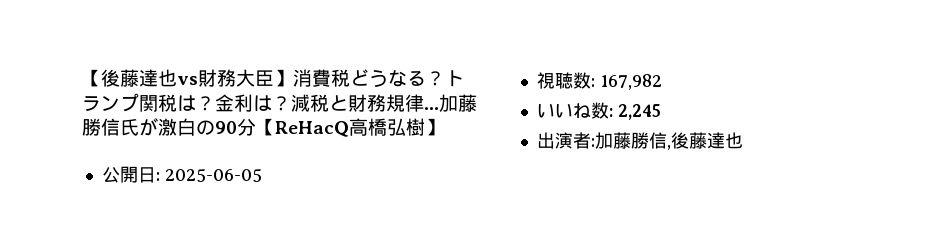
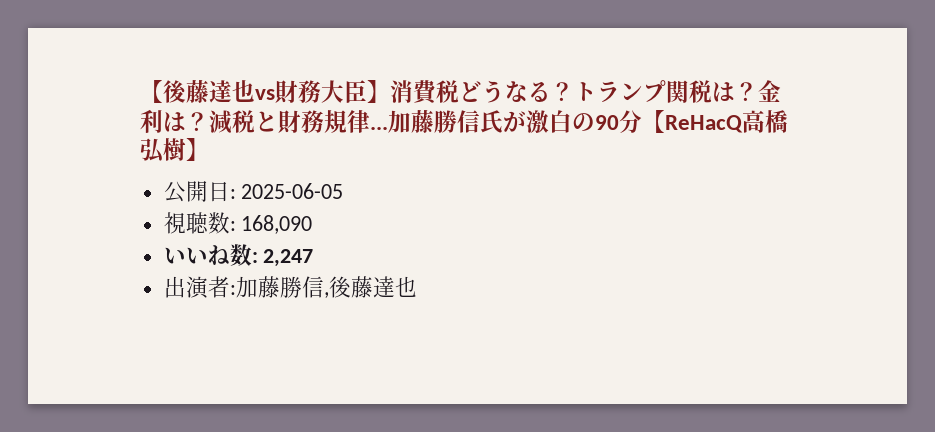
- 視聴数: 167,982
+ 視聴数: 168,090
- いいね数: 2,245
+ いいね数: 2,247

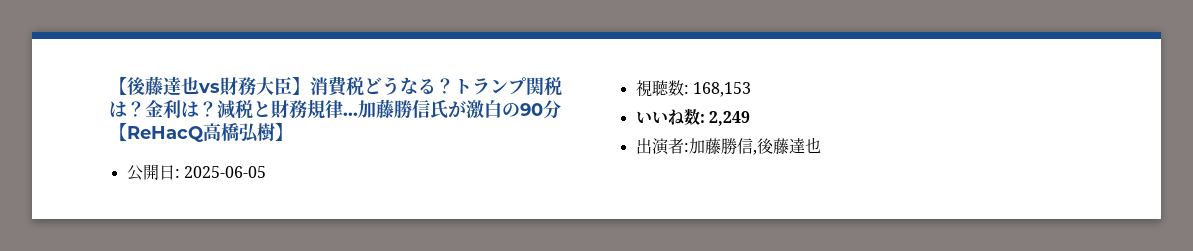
- 視聴数: 168,090
+ 視聴数: 168,153
- いいね数: 2,247
+ いいね数: 2,249

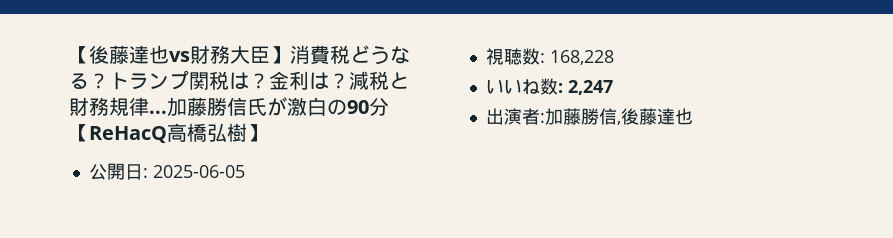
- 視聴数: 168,153
+ 視聴数: 168,228
- いいね数: 2,249
+ いいね数: 2,247

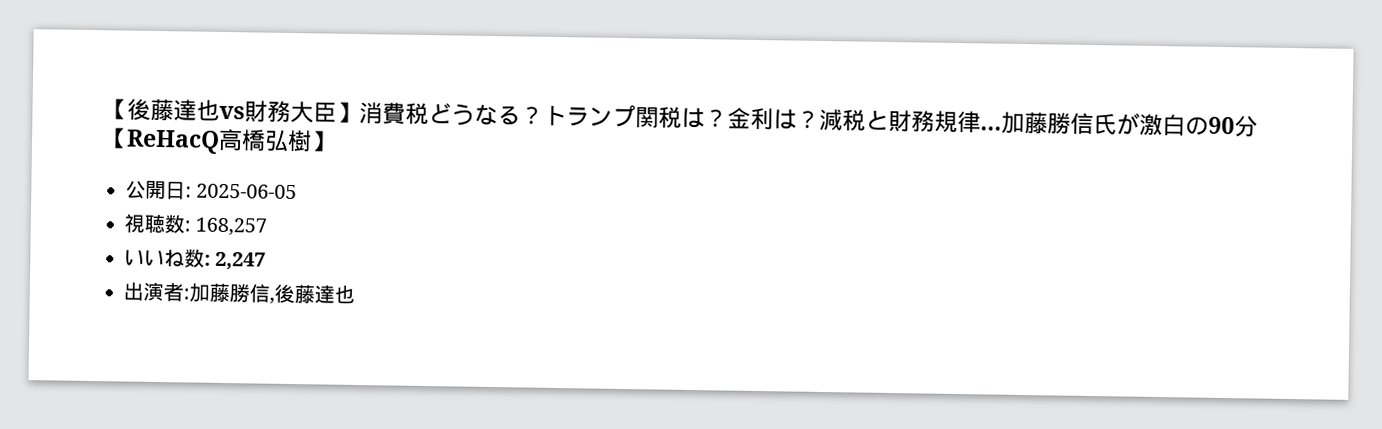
- 視聴数: 168,228
+ 視聴数: 168,257

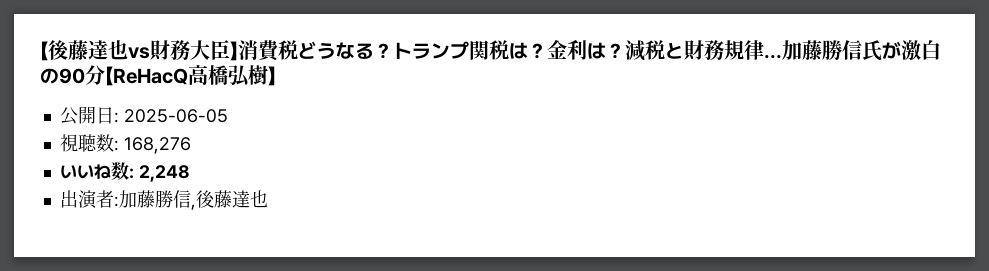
- 視聴数: 168,257
+ 視聴数: 168,276
- いいね数: 2,247
+ いいね数: 2,248

